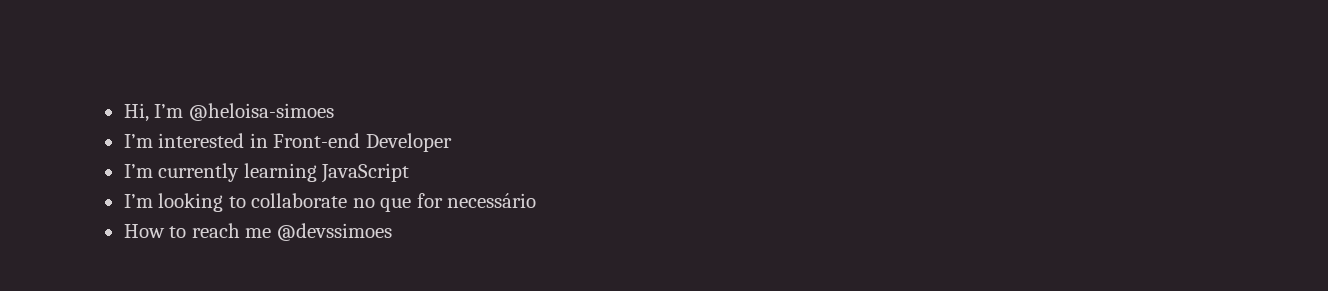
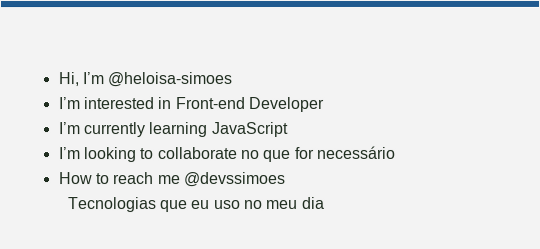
+ Tecnologias que eu uso no meu dia

